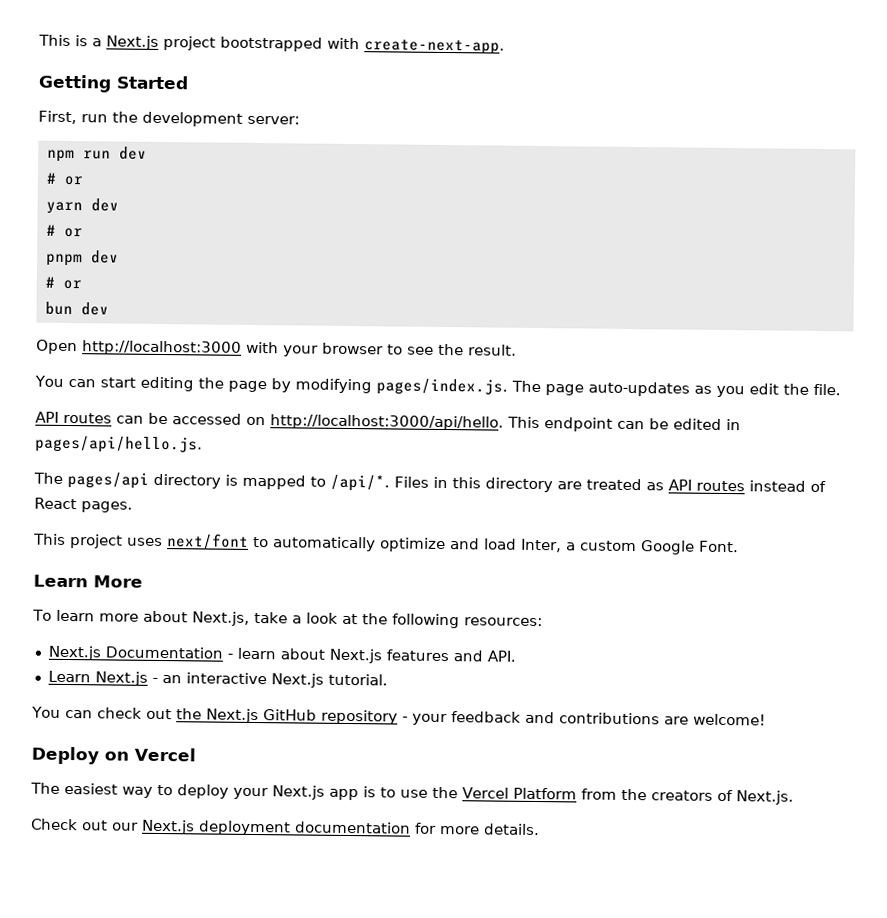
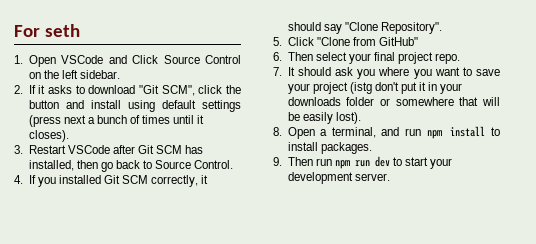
- This is a Next.js project bootstrapped with create-next-app.
- Getting Started
- First, run the development server:
- npm run dev
- # or
- yarn dev
- # or
- pnpm dev
- # or
- bun dev
- Open http://localhost:3000 with your browser to see the result.
- You can start editing the page by modifying pages/index.js. The page auto-updates as you edit the file.
- API routes can be accessed on http://localhost:3000/api/hello. This endpoint can be edited in pages/api/hello.js.
- The pages/api directory is mapped to /api/*. Files in this directory are treated as API routes instead of React pages.
- This project uses next/font to automatically optimize and load Inter, a custom Google Font.
- Learn More
- To learn more about Next.js, take a look at the following resources:
- Next.js Documentation - learn about Next.js features and API.
- Learn Next.js - an interactive Next.js tutorial.
- You can check out the Next.js GitHub repository - your feedback and contributions are welcome!
- Deploy on Vercel
- The easiest way to deploy your Next.js app is to use the Vercel Platform from the creators of Next.js.
- Check out our Next.js deployment documentation for more details.
+ For seth
+ 1. Open VSCode and Click Source Control on the left sidebar.
+ 2. If it asks to download "Git SCM", click the button and install using default settings (press next a bunch of times until it closes).
+ 3. Restart VSCode after Git SCM has installed, then go back to Source Control.
+ 4. If you installed Git SCM correctly, it should say "Clone Repository".
+ 5. Click "Clone from GitHub"
+ 6. Then select your final project repo.
+ 7. It should ask you where you want to save your project (istg don't put it in your downloads folder or somewhere that will be easily lost).
+ 8. Open a terminal, and run npm install to install packages.
+ 9. Then run npm run dev to start your development server.

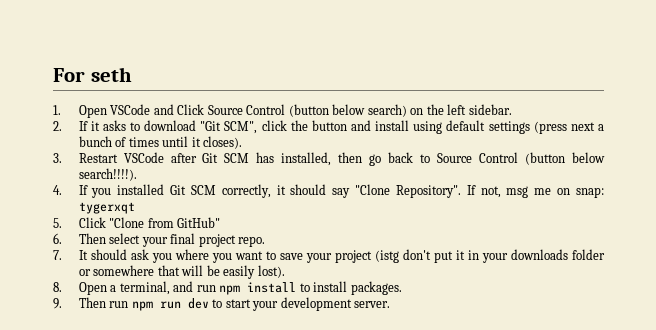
- 1. Open VSCode and Click Source Control on the left sidebar.
+ 1. Open VSCode and Click Source Control (button below search) on the left sidebar.
- 3. Restart VSCode after Git SCM has installed, then go back to Source Control.
+ 3. Restart VSCode after Git SCM has installed, then go back to Source Control (button below search!!!!).
+ If not, msg me on snap: tygerxqt

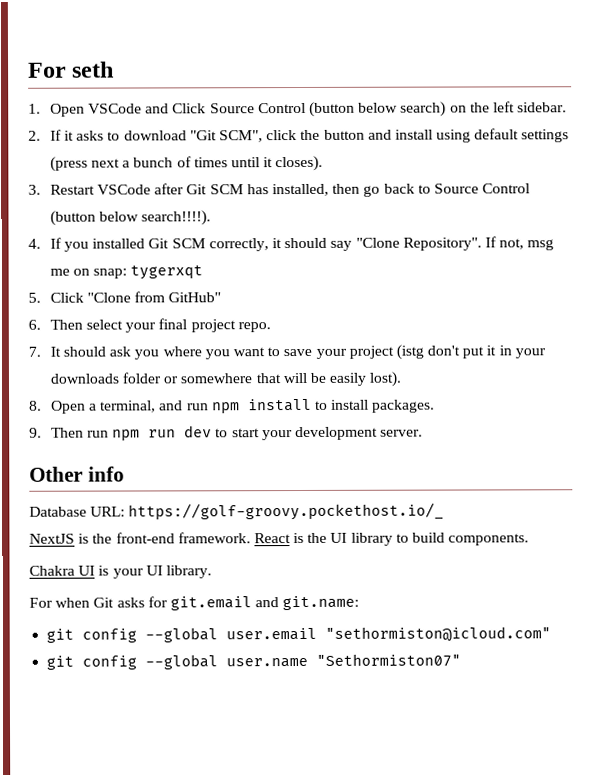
+ Other info
+ Database URL: https://golf-groovy.pockethost.io/_
+ NextJS is the front-end framework. React is the UI library to build components.
+ Chakra UI is your UI library.
+ For when Git asks for git.email and git.name:
+ git config --global user.email "sethormiston@icloud.com"
+ git config --global user.name "Sethormiston07"

